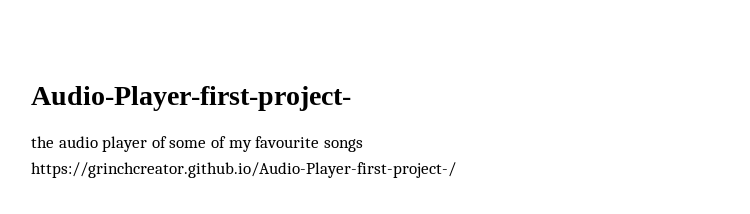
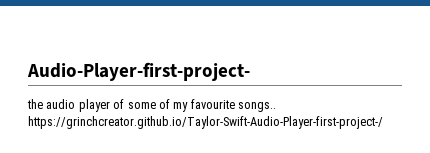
- the audio player of some of my favourite songs https://grinchcreator.github.io/Audio-Player-first-project-/
+ the audio player of some of my favourite songs.. https://grinchcreator.github.io/Taylor-Swift-Audio-Player-first-project-/

